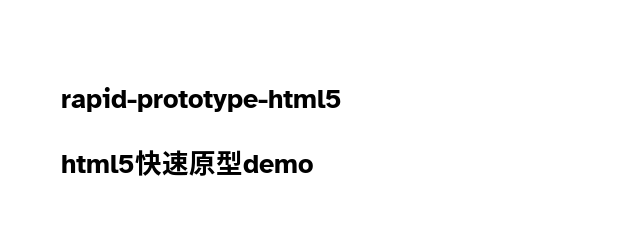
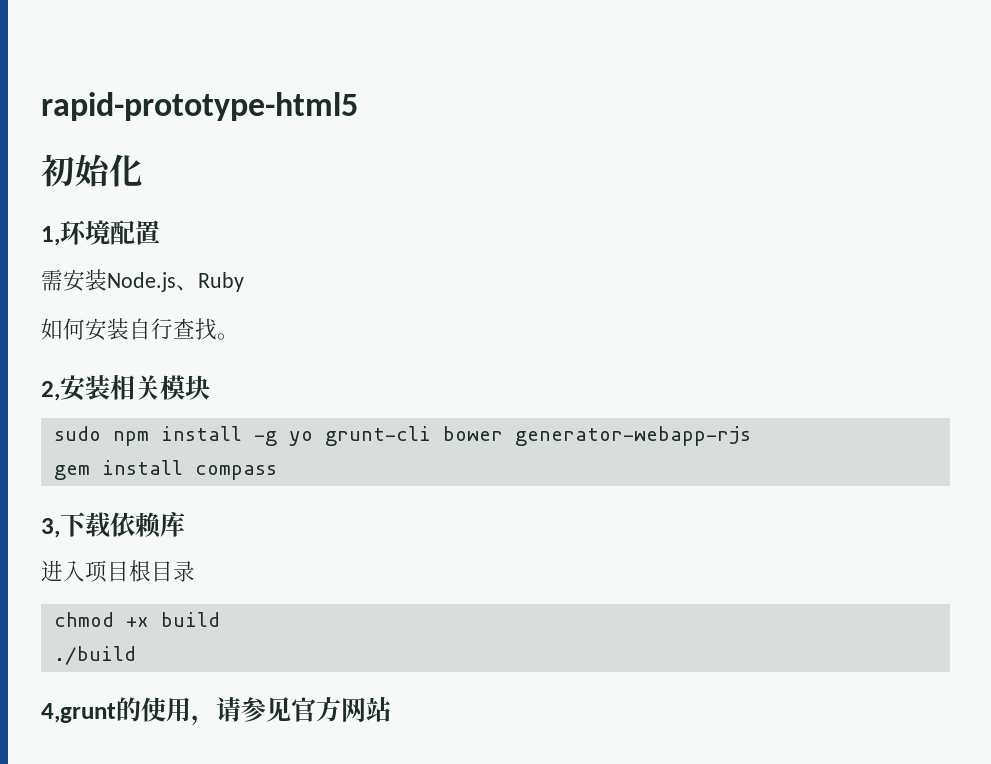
- html5快速原型demo
+ 初始化
+ 1,环境配置
+ 需安装Node.js、Ruby
+ 如何安装自行查找。
+ 2,安装相关模块
+ sudo npm install -g yo grunt-cli bower generator-webapp-rjs
+ gem install compass
+ 3,下载依赖库
+ 进入项目根目录
+ chmod +x build
+ ./build
+ 4,grunt的使用，请参见官方网站

